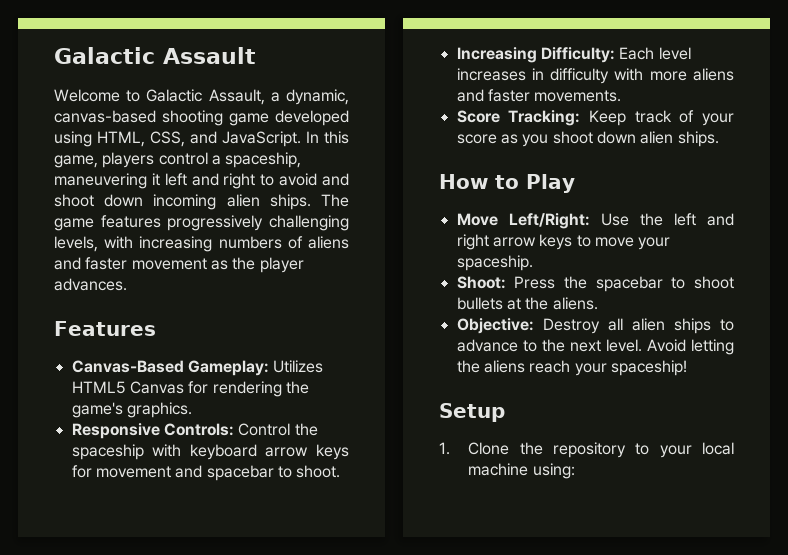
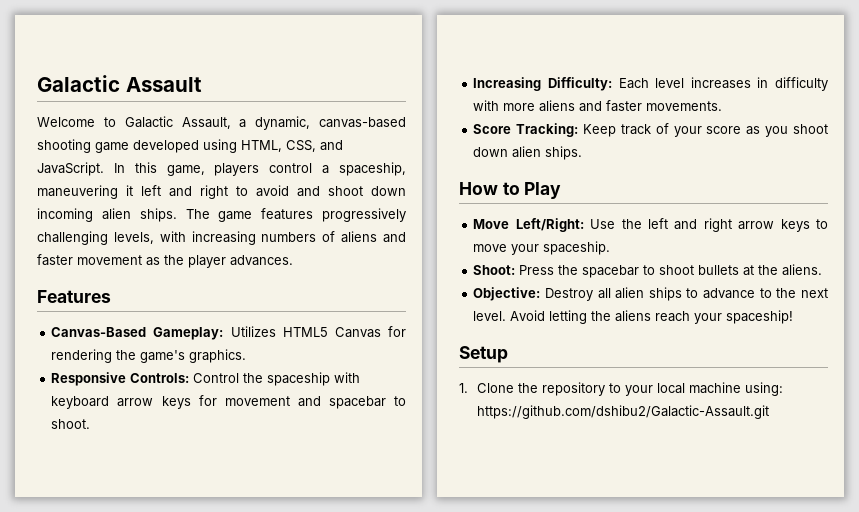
- 1. Clone the repository to your local machine using:
+ 1. Clone the repository to your local machine using: https://github.com/dshibu2/Galactic-Assault.git

